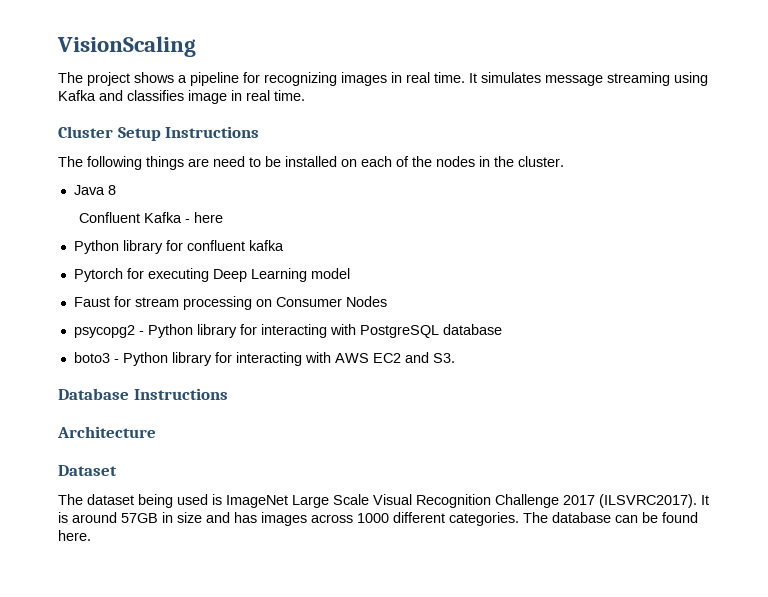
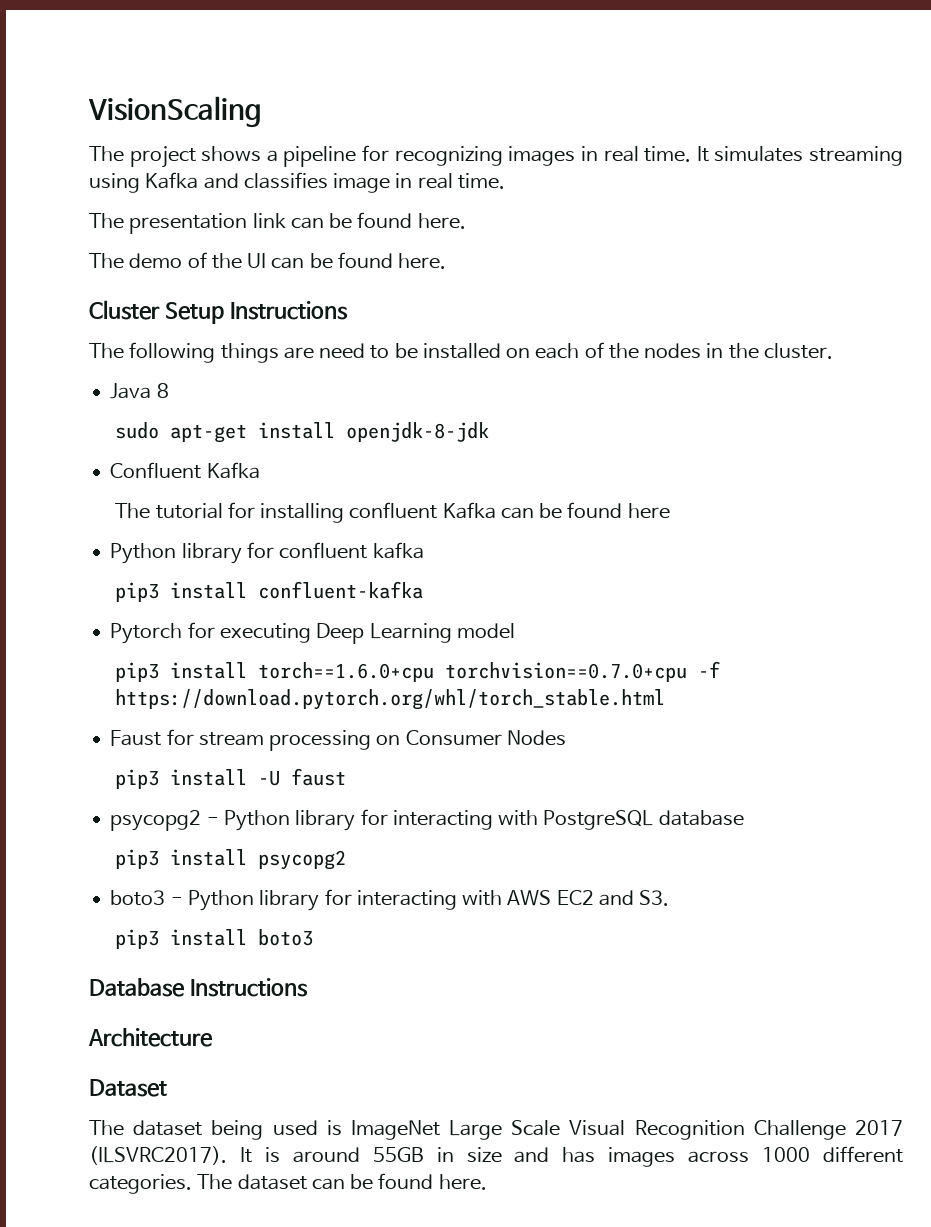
- It simulates message streaming using Kafka and classifies image in real time.
+ It simulates streaming using Kafka and classifies image in real time.
+ The presentation link can be found here.
+ The demo of the UI can be found here.
- Confluent Kafka - here
+ sudo apt-get install openjdk-8-jdk
+ Confluent Kafka
+ The tutorial for installing confluent Kafka can be found here
+ pip3 install confluent-kafka
+ pip3 install torch==1.6.0+cpu torchvision==0.7.0+cpu -f https://download.pytorch.org/whl/torch_stable.html
+ pip3 install -U faust
+ pip3 install psycopg2
+ pip3 install boto3
- It is around 57GB in size and has images across 1000 different categories.
+ It is around 55GB in size and has images across 1000 different categories.
- The database can be found here.
+ The dataset can be found here.

